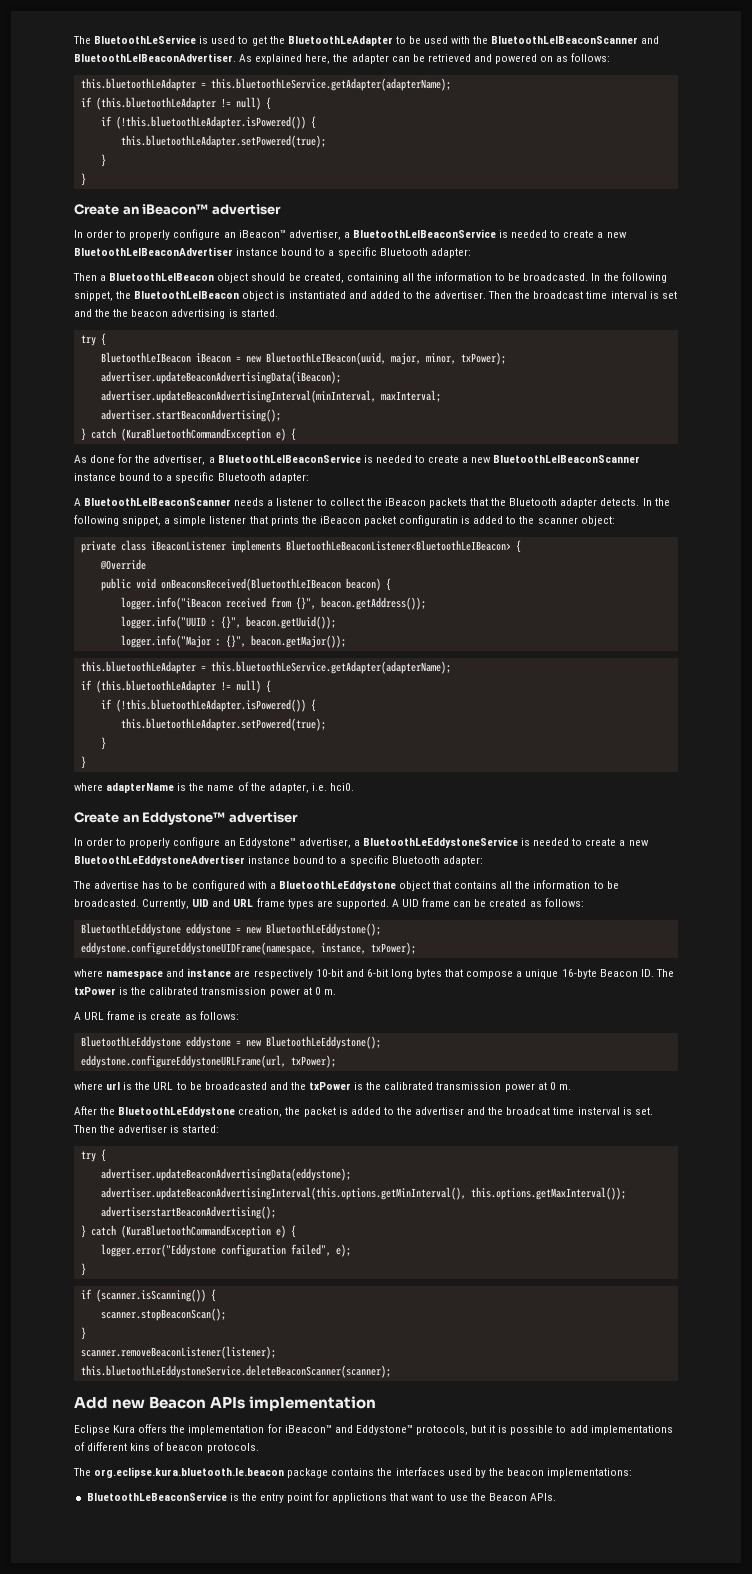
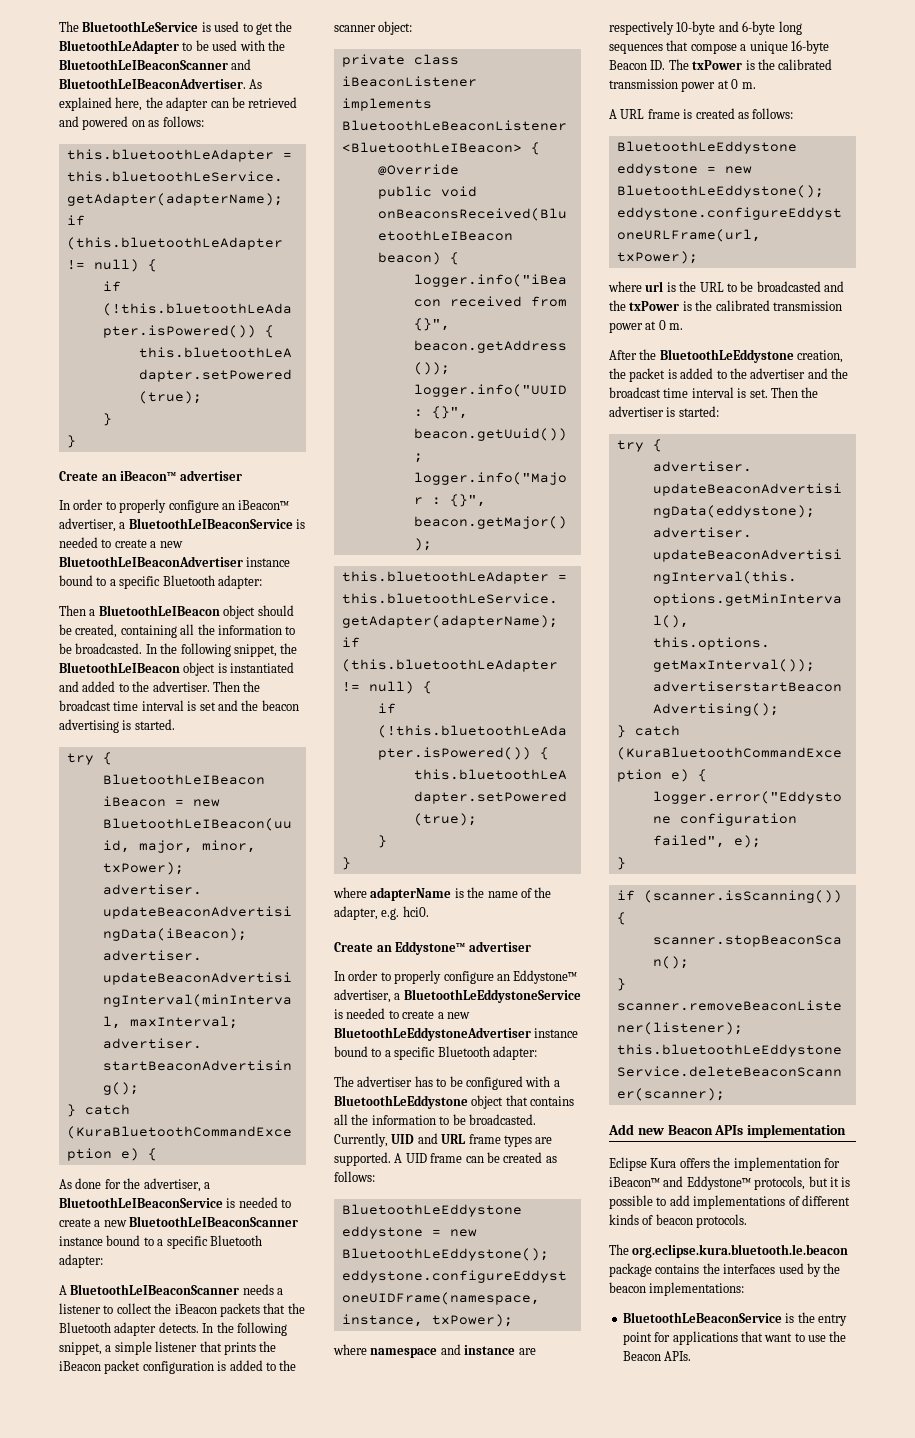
- Then the broadcast time interval is set and the the beacon advertising is started.
+ Then the broadcast time interval is set and the beacon advertising is started.
- In the following snippet, a simple listener that prints the iBeacon packet configuratin is added to the scanner object:
+ In the following snippet, a simple listener that prints the iBeacon packet configuration is added to the scanner object:
- where adapterName is the name of the adapter, i.e. hci0.
+ where adapterName is the name of the adapter, e.g. hci0.
- The advertise has to be configured with a BluetoothLeEddystone object that contains all the information to be broadcasted.
+ The advertiser has to be configured with a BluetoothLeEddystone object that contains all the information to be broadcasted.
- where namespace and instance are respectively 10-bit and 6-bit long bytes that compose a unique 16-byte Beacon ID. The txPower is the calibrated transmission power at 0 m.
+ where namespace and instance are respectively 10-byte and 6-byte long sequences that compose a unique 16-byte Beacon ID. The txPower is the calibrated transmission power at 0 m.
- A URL frame is create as follows:
+ A URL frame is created as follows:
- After the BluetoothLeEddystone creation, the packet is added to the advertiser and the broadcat time insterval is set.
+ After the BluetoothLeEddystone creation, the packet is added to the advertiser and the broadcast time interval is set.
- Eclipse Kura offers the implementation for iBeacon™ and Eddystone™ protocols, but it is possible to add implementations of different kins of beacon protocols.
+ Eclipse Kura offers the implementation for iBeacon™ and Eddystone™ protocols, but it is possible to add implementations of different kinds of beacon protocols.
- BluetoothLeBeaconService is the entry point for applictions that want to use the Beacon APIs.
+ BluetoothLeBeaconService is the entry point for applications that want to use the Beacon APIs.

